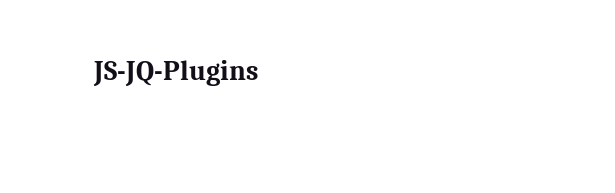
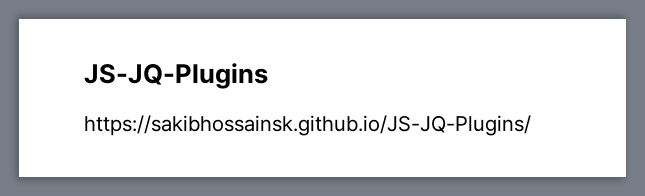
+ https://sakibhossainsk.github.io/JS-JQ-Plugins/

